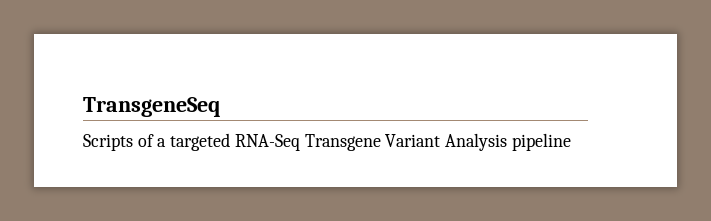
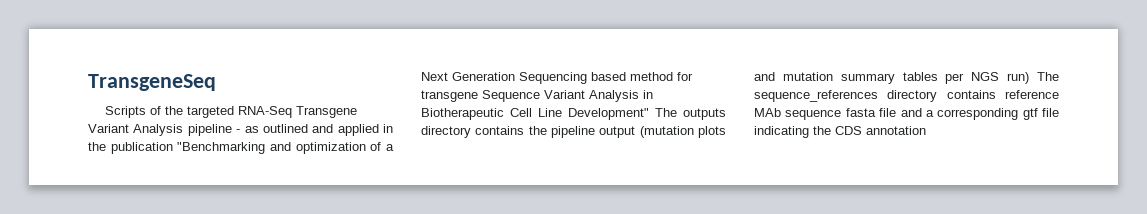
- Scripts of a targeted RNA-Seq Transgene Variant Analysis pipeline
+ Scripts of the targeted RNA-Seq Transgene Variant Analysis pipeline - as outlined and applied in the publication "Benchmarking and optimization of a Next Generation Sequencing based method for transgene Sequence Variant Analysis in Biotherapeutic Cell Line Development" The outputs directory contains the pipeline output (mutation plots and mutation summary tables per NGS run) The sequence_references directory contains reference MAb sequence fasta file and a corresponding gtf file indicating the CDS annotation

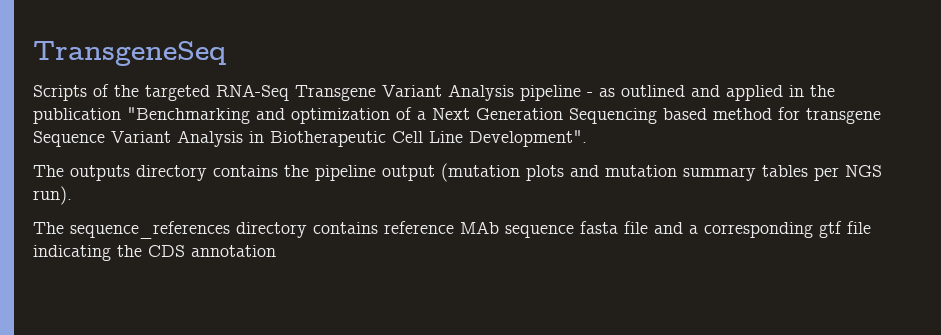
- Scripts of the targeted RNA-Seq Transgene Variant Analysis pipeline - as outlined and applied in the publication "Benchmarking and optimization of a Next Generation Sequencing based method for transgene Sequence Variant Analysis in Biotherapeutic Cell Line Development" The outputs directory contains the pipeline output (mutation plots and mutation summary tables per NGS run) The sequence_references directory contains reference MAb sequence fasta file and a corresponding gtf file indicating the CDS annotation
+ Scripts of the targeted RNA-Seq Transgene Variant Analysis pipeline - as outlined and applied in the publication "Benchmarking and optimization of a Next Generation Sequencing based method for transgene Sequence Variant Analysis in Biotherapeutic Cell Line Development".
+ The outputs directory contains the pipeline output (mutation plots and mutation summary tables per NGS run).
+ The sequence_references directory contains reference MAb sequence fasta file and a corresponding gtf file indicating the CDS annotation

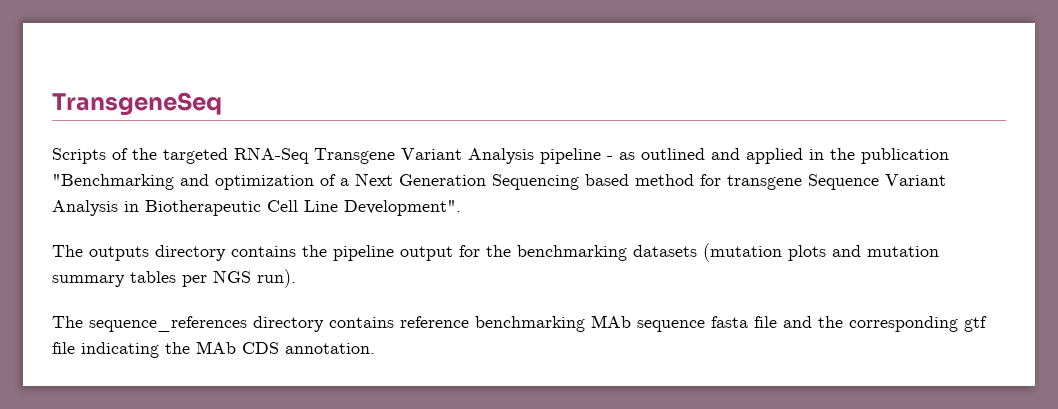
- The outputs directory contains the pipeline output (mutation plots and mutation summary tables per NGS run).
+ The outputs directory contains the pipeline output for the benchmarking datasets (mutation plots and mutation summary tables per NGS run).
- The sequence_references directory contains reference MAb sequence fasta file and a corresponding gtf file indicating the CDS annotation
+ The sequence_references directory contains reference benchmarking MAb sequence fasta file and the corresponding gtf file indicating the MAb CDS annotation.

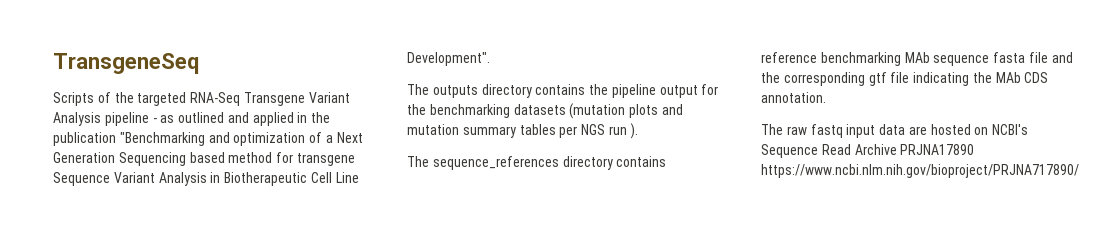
- The outputs directory contains the pipeline output for the benchmarking datasets (mutation plots and mutation summary tables per NGS run).
+ The outputs directory contains the pipeline output for the benchmarking datasets (mutation plots and mutation summary tables per NGS run ).
+ The raw fastq input data are hosted on NCBI's Sequence Read Archive PRJNA17890 https://www.ncbi.nlm.nih.gov/bioproject/PRJNA717890/

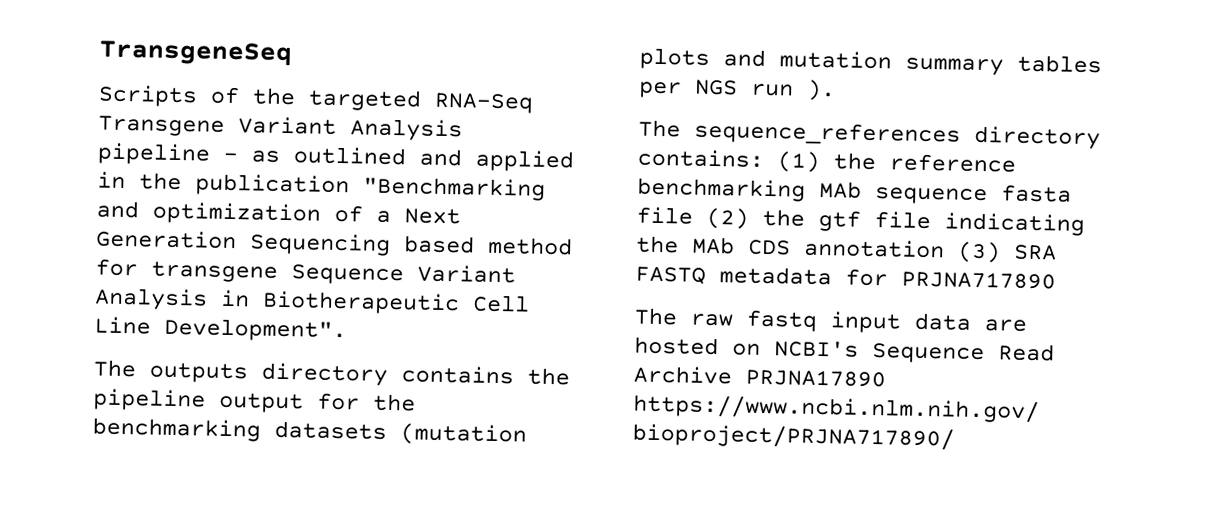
- The sequence_references directory contains reference benchmarking MAb sequence fasta file and the corresponding gtf file indicating the MAb CDS annotation.
+ The sequence_references directory contains: (1) the reference benchmarking MAb sequence fasta file (2) the gtf file indicating the MAb CDS annotation (3) SRA FASTQ metadata for PRJNA717890

